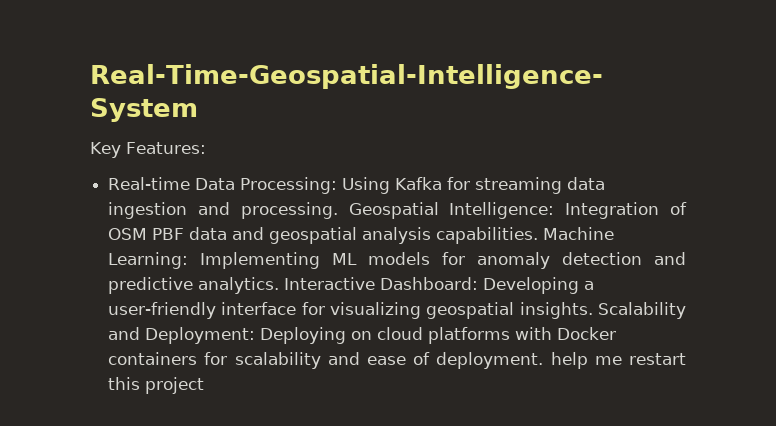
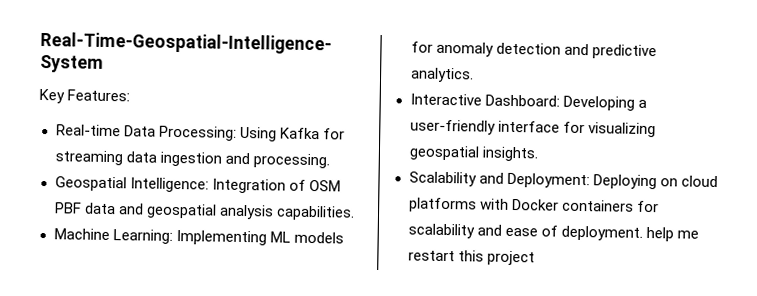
- Using Kafka for streaming data ingestion and processing. Geospatial Intelligence:
+ Using Kafka for streaming data ingestion and processing.
+ Geospatial Intelligence:
- Integration of OSM PBF data and geospatial analysis capabilities. Machine Learning:
+ Integration of OSM PBF data and geospatial analysis capabilities.
+ Machine Learning:
- Implementing ML models for anomaly detection and predictive analytics. Interactive Dashboard:
+ Implementing ML models for anomaly detection and predictive analytics.
+ Interactive Dashboard:
- Developing a user-friendly interface for visualizing geospatial insights. Scalability and Deployment:
+ Developing a user-friendly interface for visualizing geospatial insights.
+ Scalability and Deployment:

